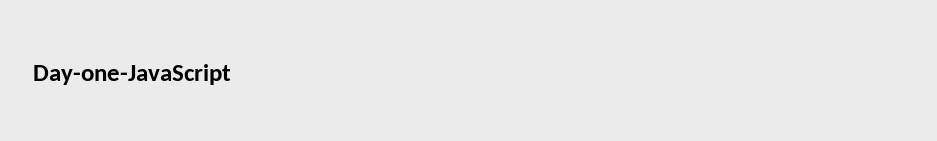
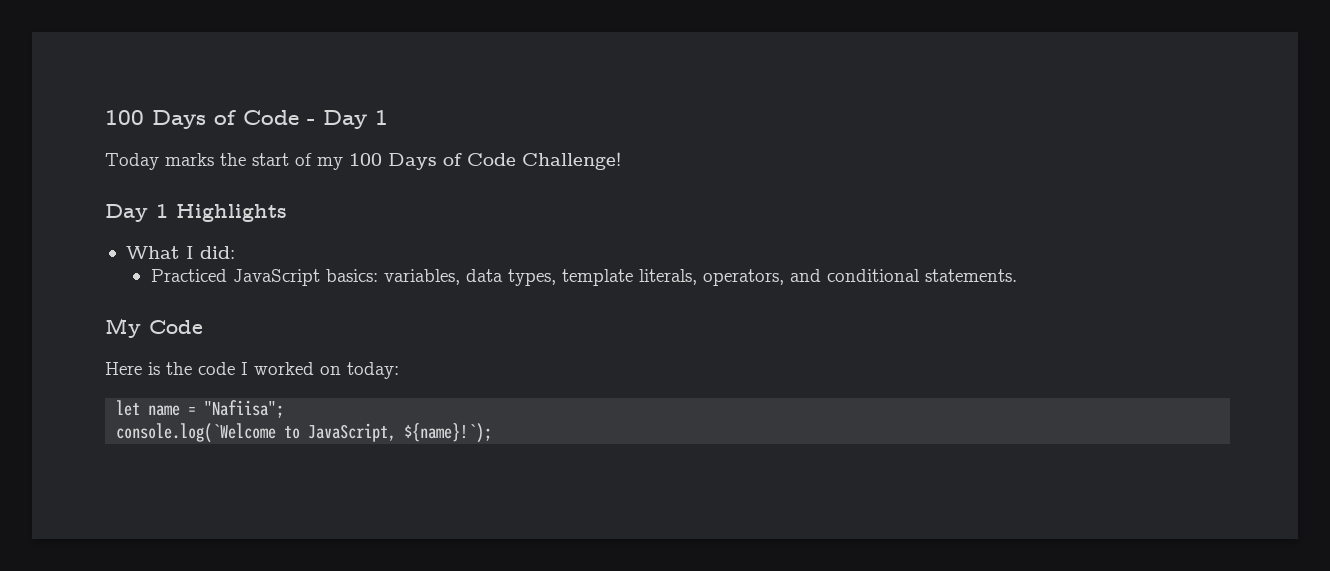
- Day-one-JavaScript
+ 100 Days of Code - Day 1
+ Today marks the start of my 100 Days of Code Challenge!
+ Day 1 Highlights
+ What I did:
+ Practiced JavaScript basics: variables, data types, template literals, operators, and conditional statements.
+ My Code
+ Here is the code I worked on today:
+ let name = "Nafiisa";
+ console.log(`Welcome to JavaScript, ${name}!`);

